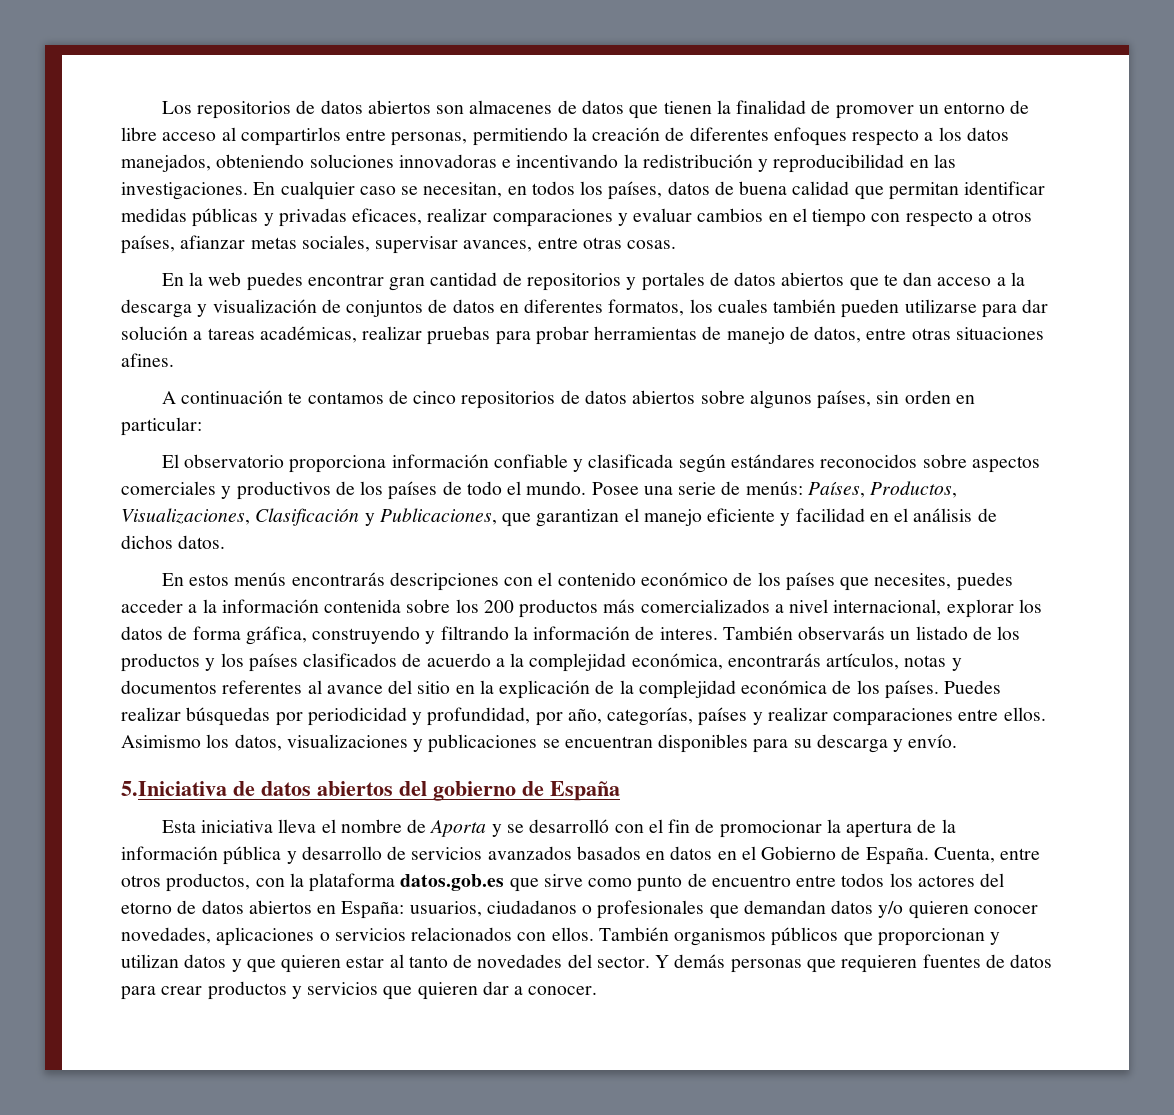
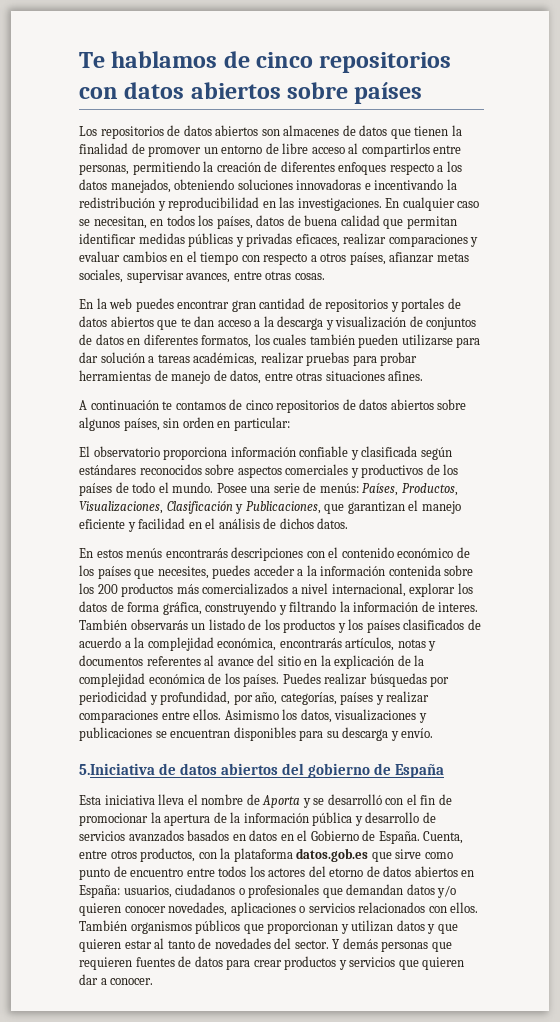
+ Te hablamos de cinco repositorios con datos abiertos sobre países

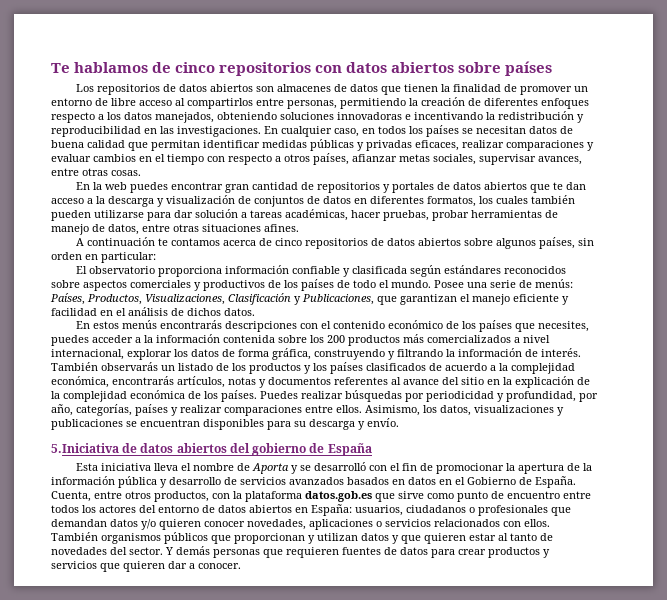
- En cualquier caso se necesitan, en todos los países, datos de buena calidad que permitan identificar medidas públicas y privadas eficaces, realizar comparaciones y evaluar cambios en el tiempo con respecto a otros países, afianzar metas sociales, supervisar avances, entre otras cosas.
+ En cualquier caso, en todos los países se necesitan datos de buena calidad que permitan identificar medidas públicas y privadas eficaces, realizar comparaciones y evaluar cambios en el tiempo con respecto a otros países, afianzar metas sociales, supervisar avances, entre otras cosas.
- En la web puedes encontrar gran cantidad de repositorios y portales de datos abiertos que te dan acceso a la descarga y visualización de conjuntos de datos en diferentes formatos, los cuales también pueden utilizarse para dar solución a tareas académicas, realizar pruebas para probar herramientas de manejo de datos, entre otras situaciones afines.
+ En la web puedes encontrar gran cantidad de repositorios y portales de datos abiertos que te dan acceso a la descarga y visualización de conjuntos de datos en diferentes formatos, los cuales también pueden utilizarse para dar solución a tareas académicas, hacer pruebas, probar herramientas de manejo de datos, entre otras situaciones afines.
- A continuación te contamos de cinco repositorios de datos abiertos sobre algunos países, sin orden en particular:
+ A continuación te contamos acerca de cinco repositorios de datos abiertos sobre algunos países, sin orden en particular:
- En estos menús encontrarás descripciones con el contenido económico de los países que necesites, puedes acceder a la información contenida sobre los 200 productos más comercializados a nivel internacional, explorar los datos de forma gráfica, construyendo y filtrando la información de interes.
+ En estos menús encontrarás descripciones con el contenido económico de los países que necesites, puedes acceder a la información contenida sobre los 200 productos más comercializados a nivel internacional, explorar los datos de forma gráfica, construyendo y filtrando la información de interés.
- Asimismo los datos, visualizaciones y publicaciones se encuentran disponibles para su descarga y envío.
+ Asimismo, los datos, visualizaciones y publicaciones se encuentran disponibles para su descarga y envío.
- Cuenta, entre otros productos, con la plataforma datos.gob.es que sirve como punto de encuentro entre todos los actores del etorno de datos abiertos en España: usuarios, ciudadanos o profesionales que demandan datos y/o quieren conocer novedades, aplicaciones o servicios relacionados con ellos.
+ Cuenta, entre otros productos, con la plataforma datos.gob.es que sirve como punto de encuentro entre todos los actores del entorno de datos abiertos en España: usuarios, ciudadanos o profesionales que demandan datos y/o quieren conocer novedades, aplicaciones o servicios relacionados con ellos.

